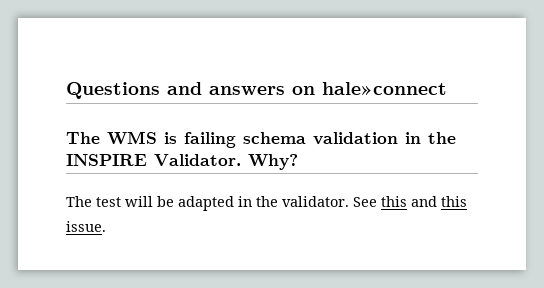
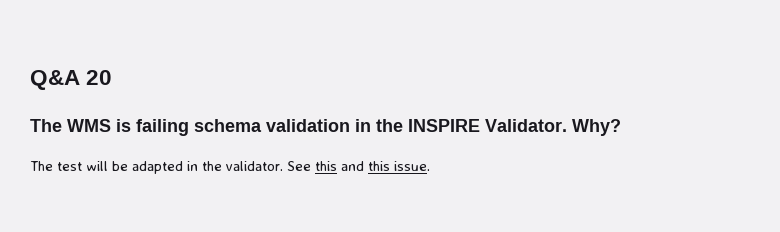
- Questions and answers on hale»connect
+ Q&A 20

